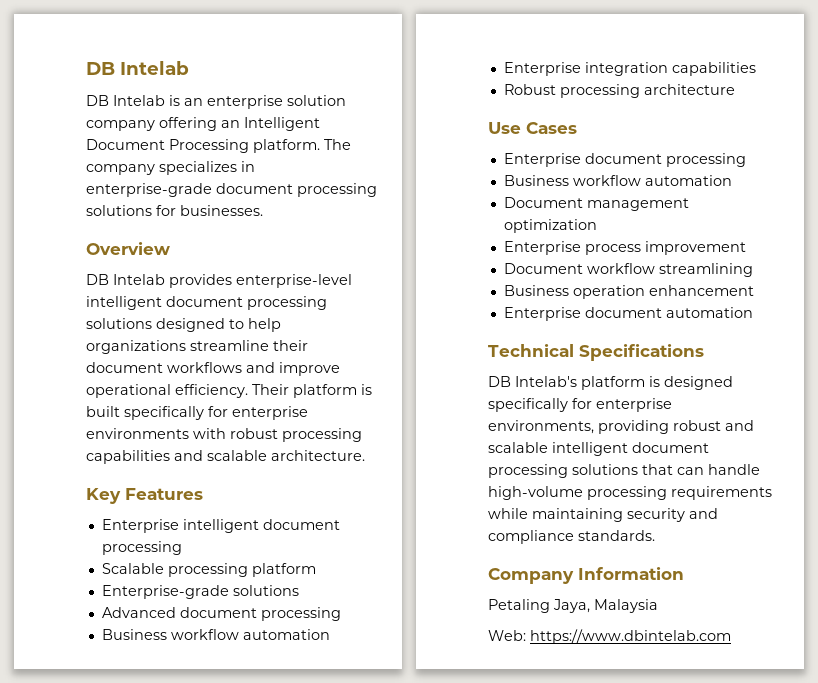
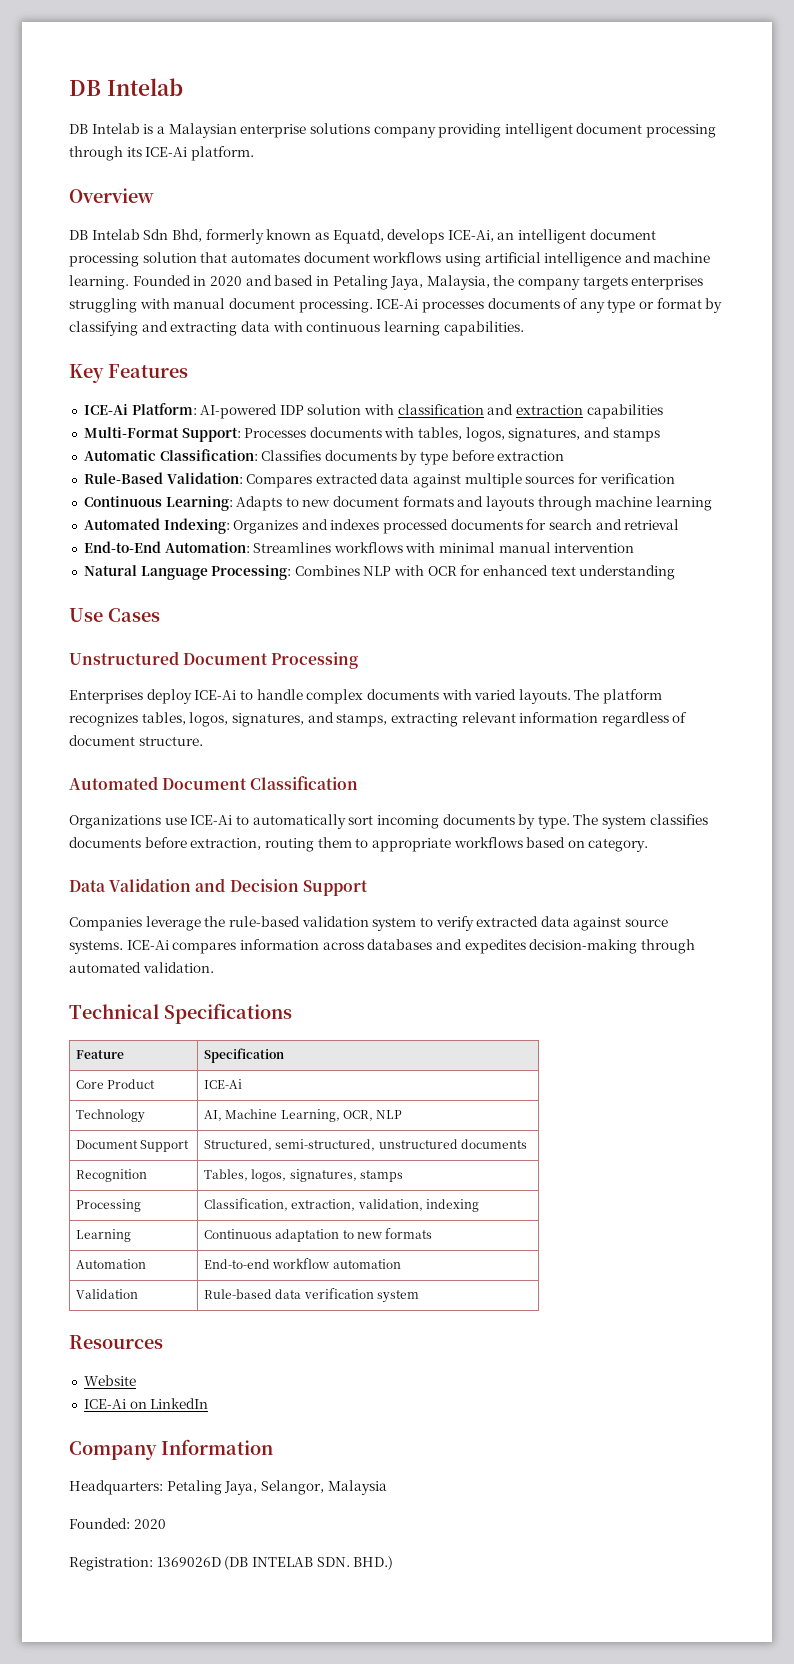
- DB Intelab is an enterprise solution company offering an Intelligent Document Processing platform. The company specializes in enterprise-grade document processing solutions for businesses.
+ DB Intelab is a Malaysian enterprise solutions company providing intelligent document processing through its ICE-Ai platform.
  Overview
- DB Intelab provides enterprise-level intelligent document processing solutions designed to help organizations streamline their document workflows and improve operational efficiency. Their platform is built specifically for enterprise environments with robust processing capabilities and scalable architecture.
+ DB Intelab Sdn Bhd, formerly known as Equatd, develops ICE-Ai, an intelligent document processing solution that automates document workflows using artificial intelligence and machine learning. Founded in 2020 and based in Petaling Jaya, Malaysia, the company targets enterprises struggling with manual document processing. ICE-Ai processes documents of any type or format by classifying and extracting data with continuous learning capabilities.
  Key Features
- Enterprise intelligent document processing
- Scalable processing platform
- Enterprise-grade solutions
- Advanced document processing
- Business workflow automation
- Enterprise integration capabilities
- Robust processing architecture
+ ICE-Ai Platform: AI-powered IDP solution with classification and extraction capabilities
+ Multi-Format Support: Processes documents with tables, logos, signatures, and stamps
+ Automatic Classification: Classifies documents by type before extraction
+ Rule-Based Validation: Compares extracted data against multiple sources for verification
+ Continuous Learning: Adapts to new document formats and layouts through machine learning
+ Automated Indexing: Organizes and indexes processed documents for search and retrieval
+ End-to-End Automation: Streamlines workflows with minimal manual intervention
+ Natural Language Processing: Combines NLP with OCR for enhanced text understanding
  Use Cases
- Enterprise document processing
- Business workflow automation
- Document management optimization
- Enterprise process improvement
- Document workflow streamlining
- Business operation enhancement
- Enterprise document automation
+ Unstructured Document Processing
+ Enterprises deploy ICE-Ai to handle complex documents with varied layouts. The platform recognizes tables, logos, signatures, and stamps, extracting relevant information regardless of document structure.
+ Automated Document Classification
+ Organizations use ICE-Ai to automatically sort incoming documents by type. The system classifies documents before extraction, routing them to appropriate workflows based on category.
+ Data Validation and Decision Support
+ Companies leverage the rule-based validation system to verify extracted data against source systems. ICE-Ai compares information across databases and expedites decision-making through automated validation.
  Technical Specifications
- DB Intelab's platform is designed specifically for enterprise environments, providing robust and scalable intelligent document processing solutions that can handle high-volume processing requirements while maintaining security and compliance standards.
+ Feature | Specification
+ Core Product | ICE-Ai
+ Technology | AI, Machine Learning, OCR, NLP
+ Document Support | Structured, semi-structured, unstructured documents
+ Recognition | Tables, logos, signatures, stamps
+ Processing | Classification, extraction, validation, indexing
+ Learning | Continuous adaptation to new formats
+ Automation | End-to-end workflow automation
+ Validation | Rule-based data verification system
+ Resources
+ Website
+ ICE-Ai on LinkedIn
- Petaling Jaya, Malaysia
+ Headquarters: Petaling Jaya, Selangor, Malaysia
- Web: https://www.dbintelab.com
+ Founded: 2020
+ Registration: 1369026D (DB INTELAB SDN. BHD.)

